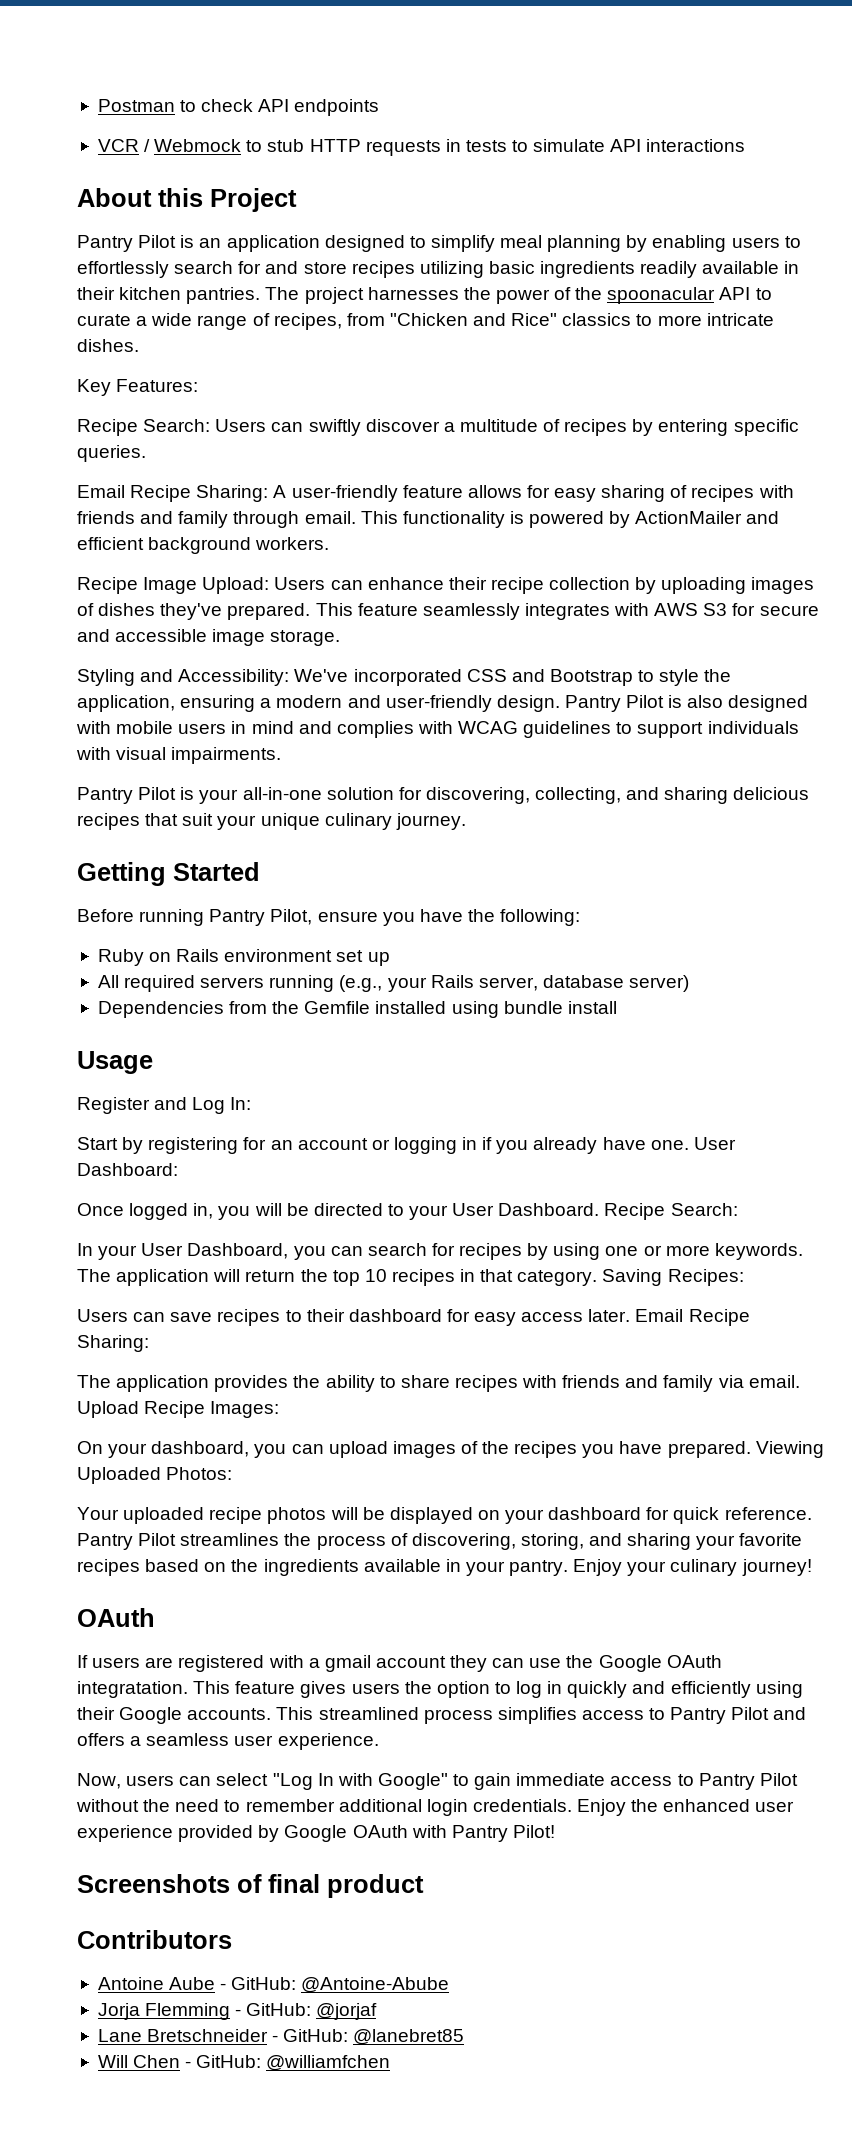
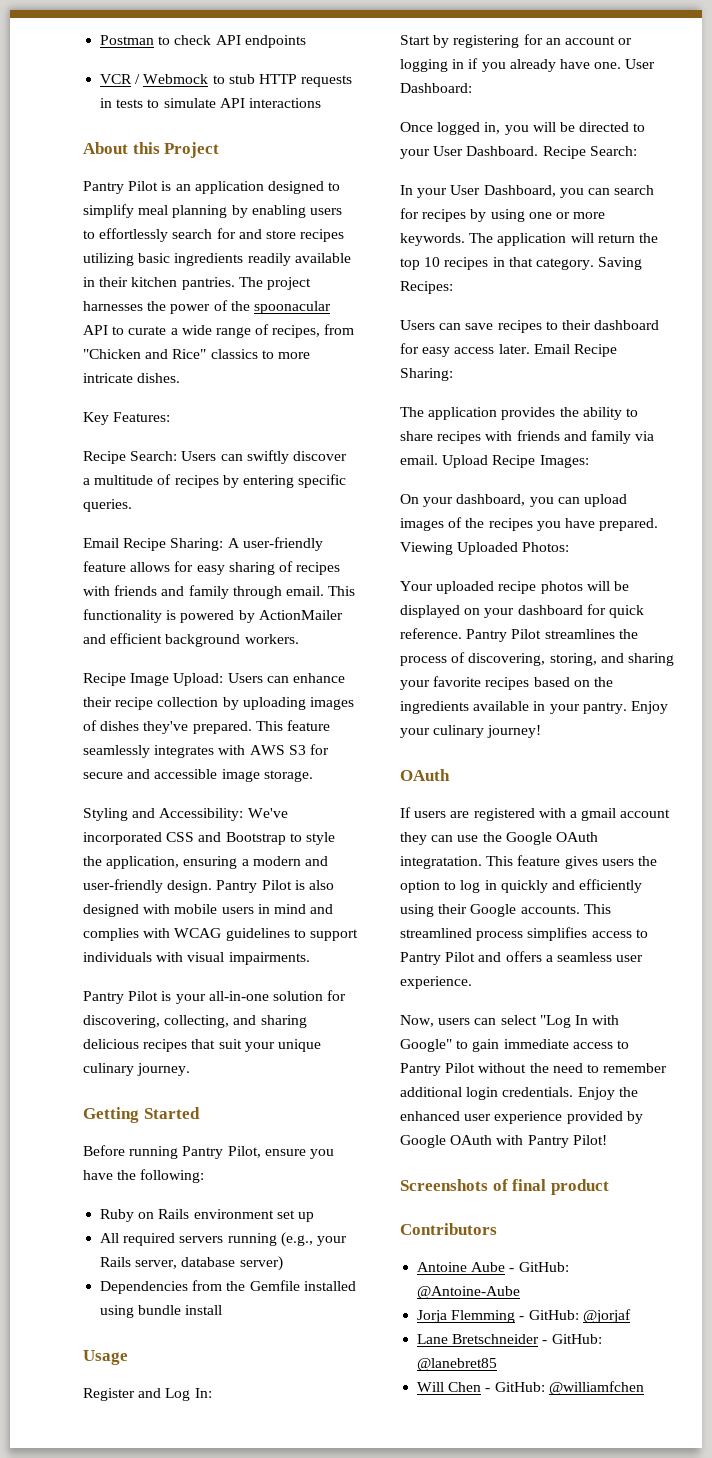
- Antoine Aube - GitHub: @Antoine-Abube
+ Antoine Aube - GitHub: @Antoine-Aube

